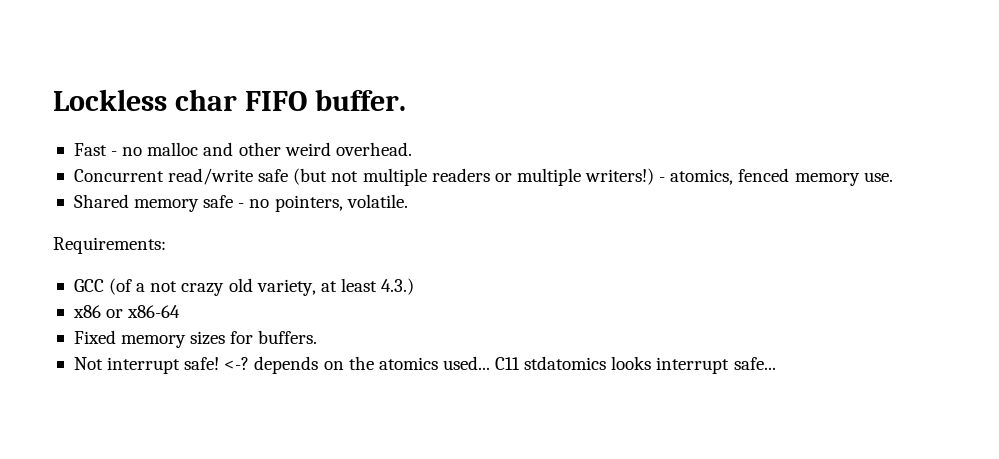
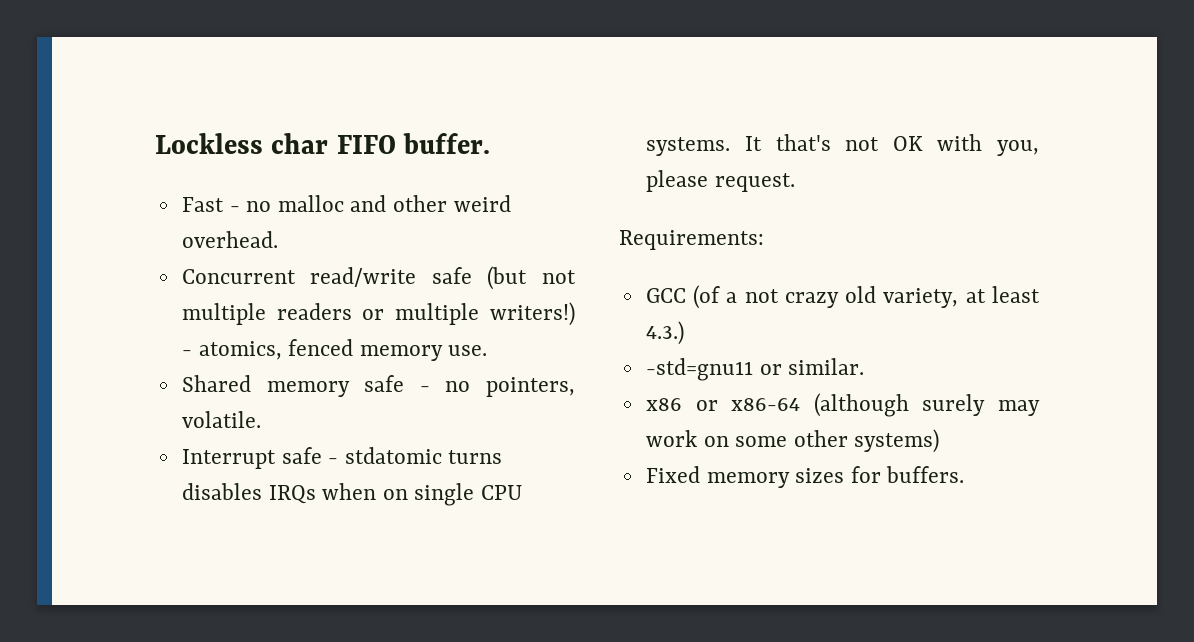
+ Interrupt safe - stdatomic turns disables IRQs when on single CPU systems. It that's not OK with you, please request.
+ -std=gnu11 or similar.
- x86 or x86-64
+ x86 or x86-64 (although surely may work on some other systems)
- Not interrupt safe! <-? depends on the atomics used... C11 stdatomics looks interrupt safe...

